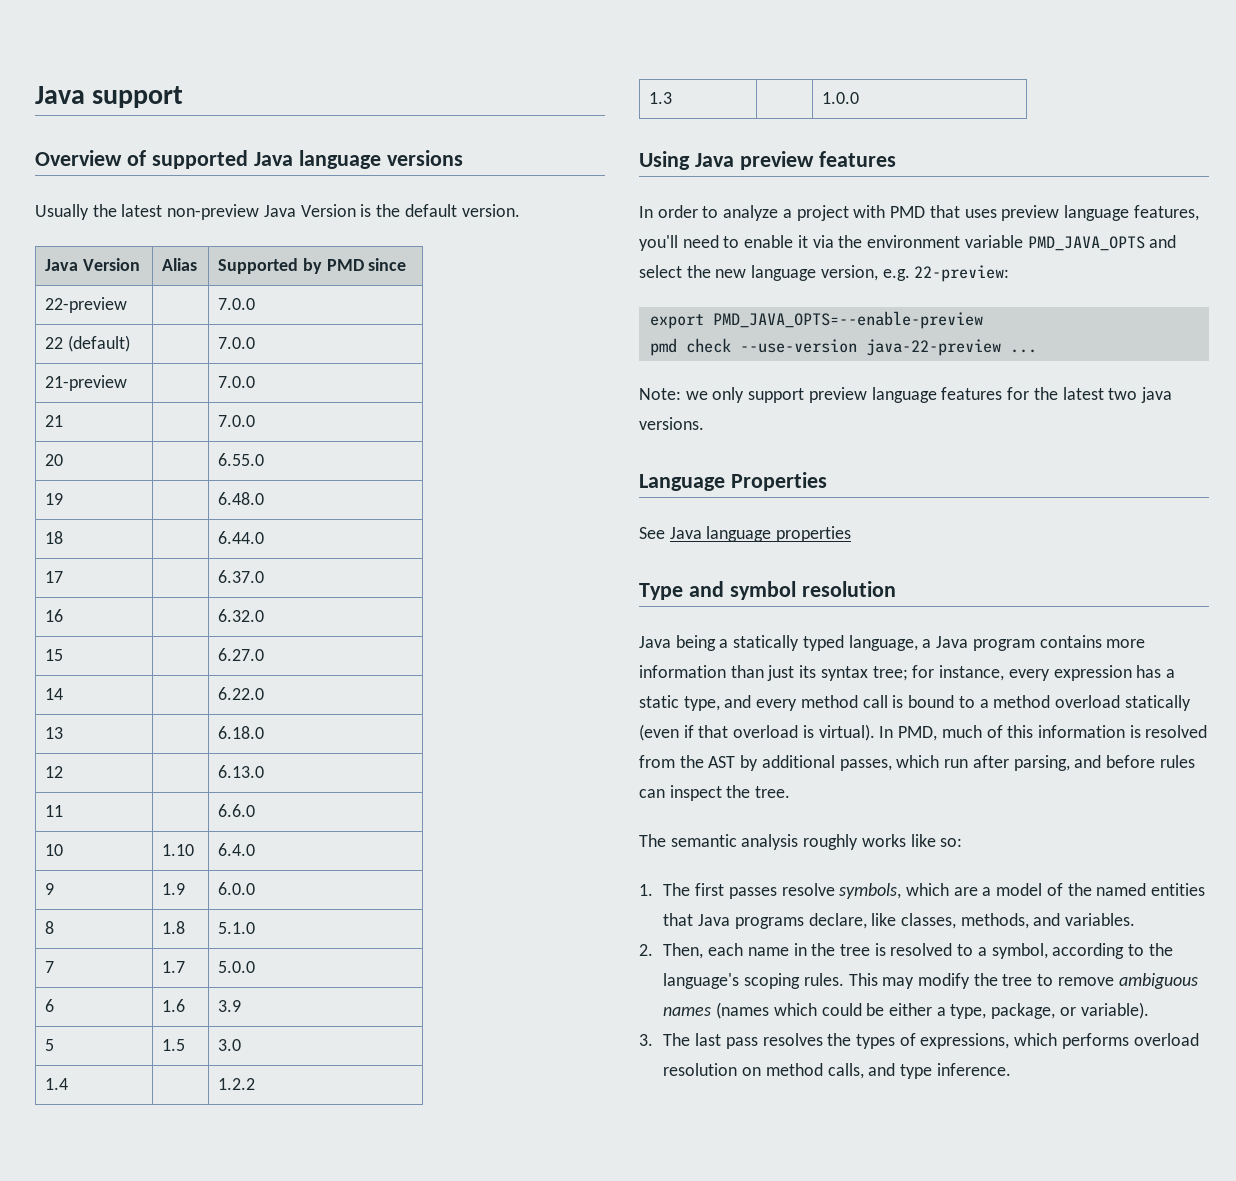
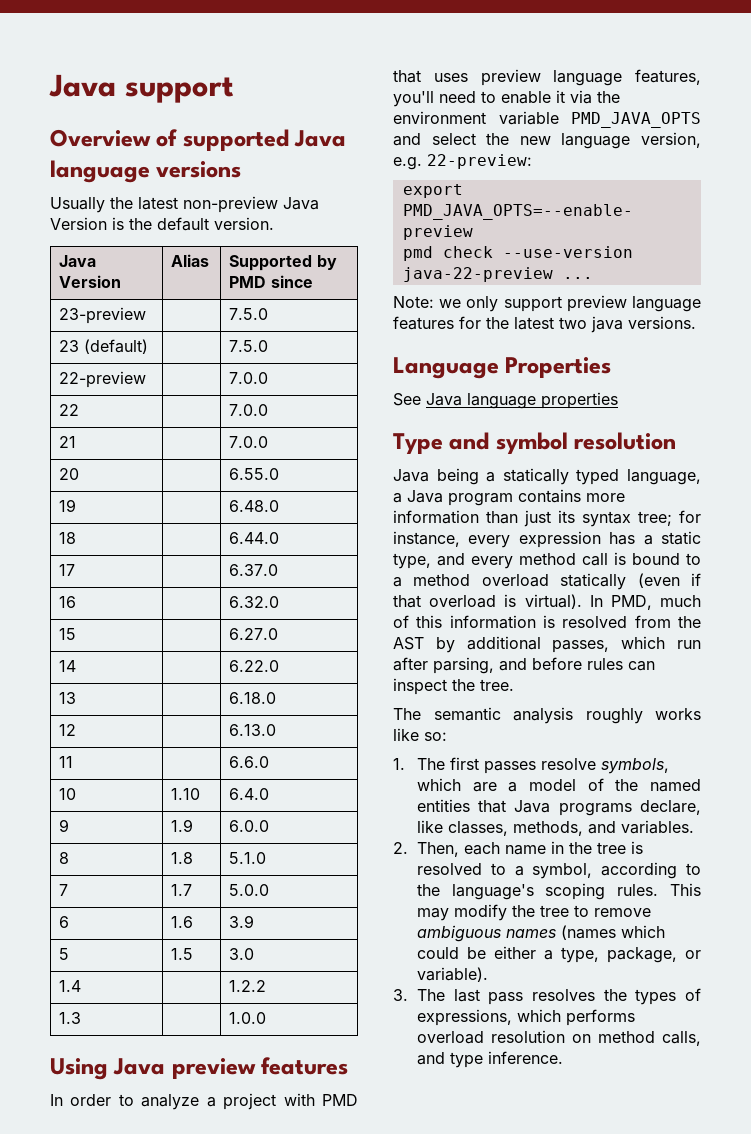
+ 23-preview | | 7.5.0
+ 23 (default) | | 7.5.0
- 22 (default) | | 7.0.0
- 21-preview | | 7.0.0
+ 22 | | 7.0.0

